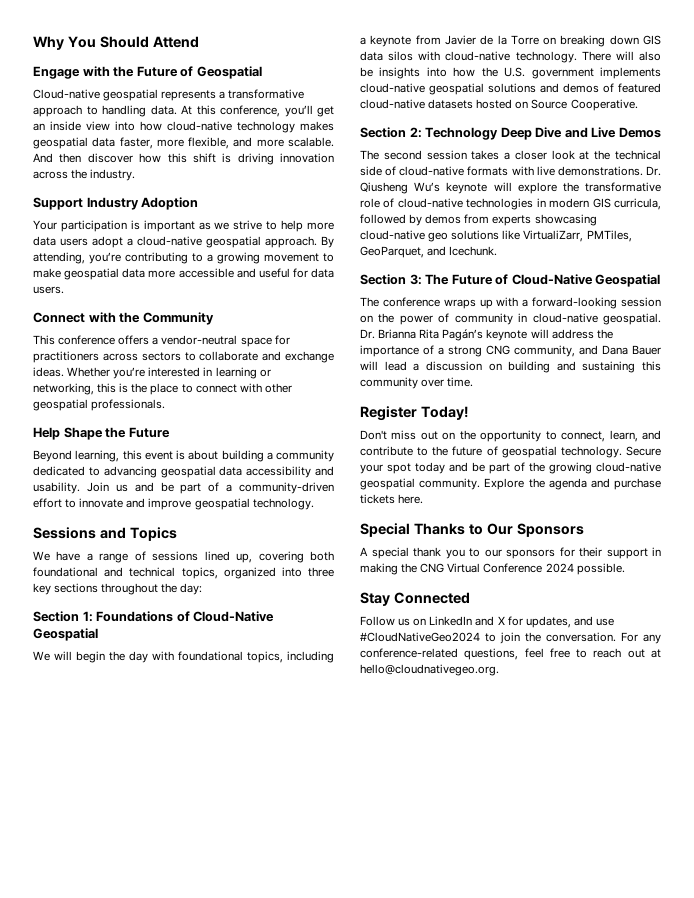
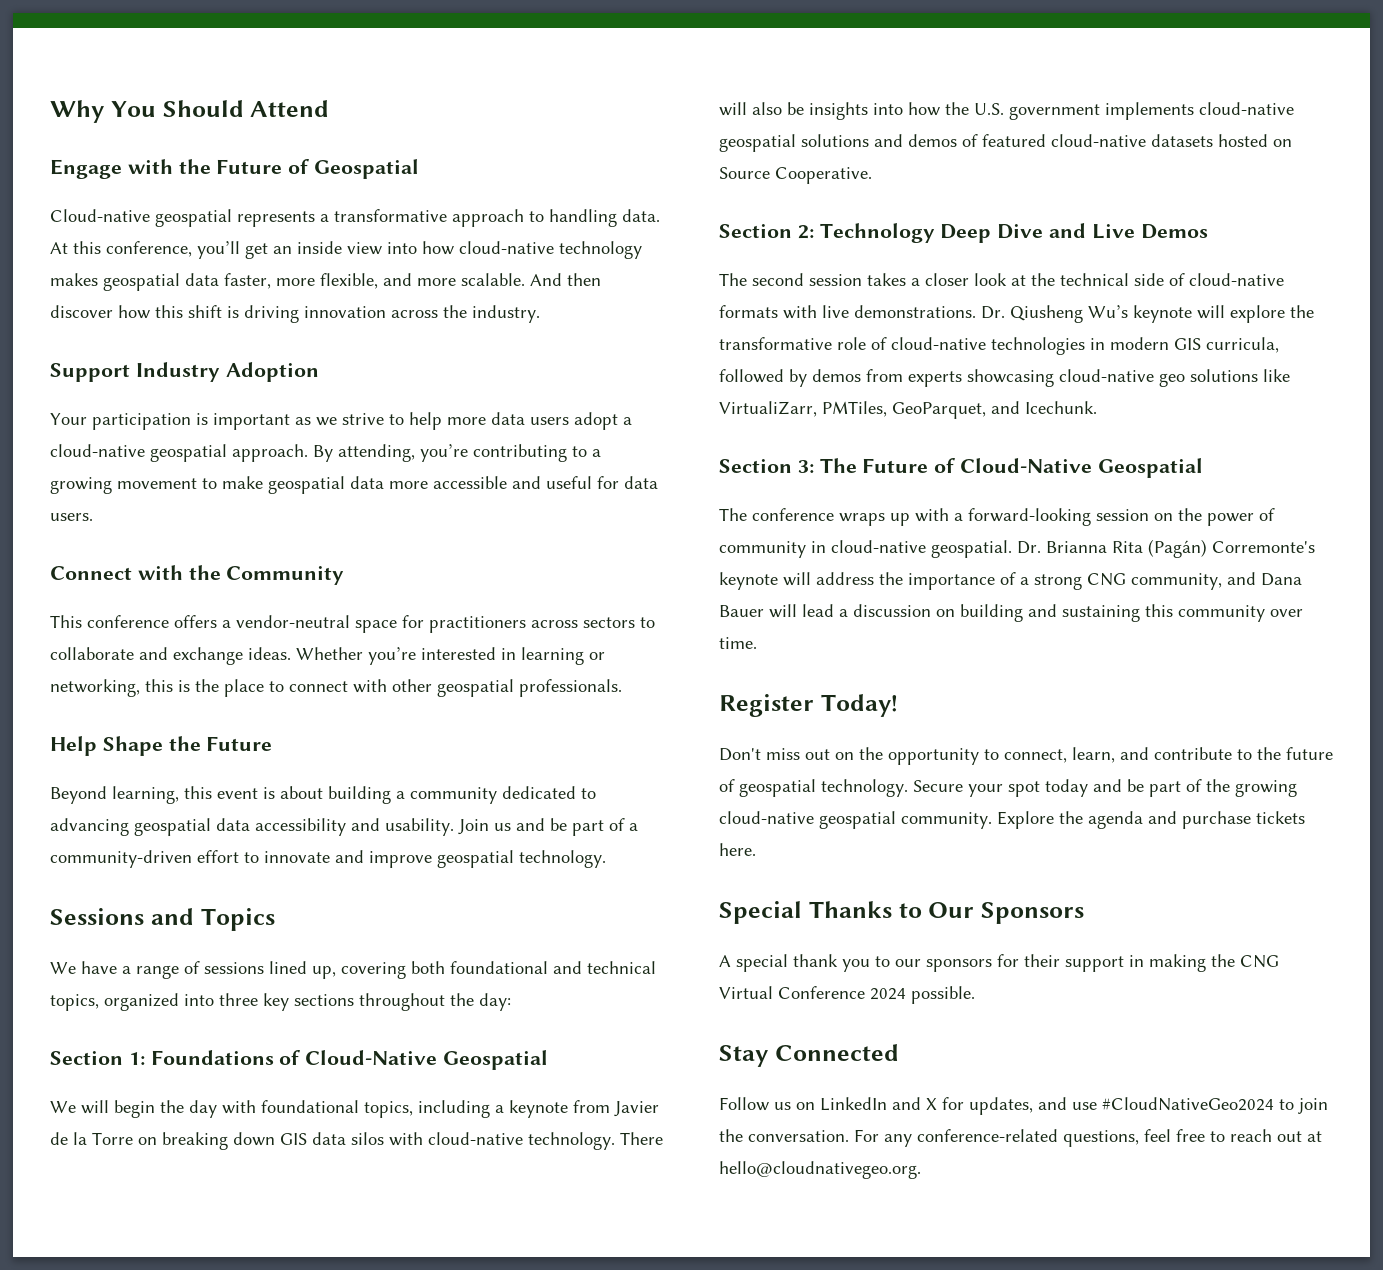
- Dr. Brianna Rita Pagán’s keynote will address the importance of a strong CNG community, and Dana Bauer will lead a discussion on building and sustaining this community over time.
+ Dr. Brianna Rita (Pagán) Corremonte's keynote will address the importance of a strong CNG community, and Dana Bauer will lead a discussion on building and sustaining this community over time.

